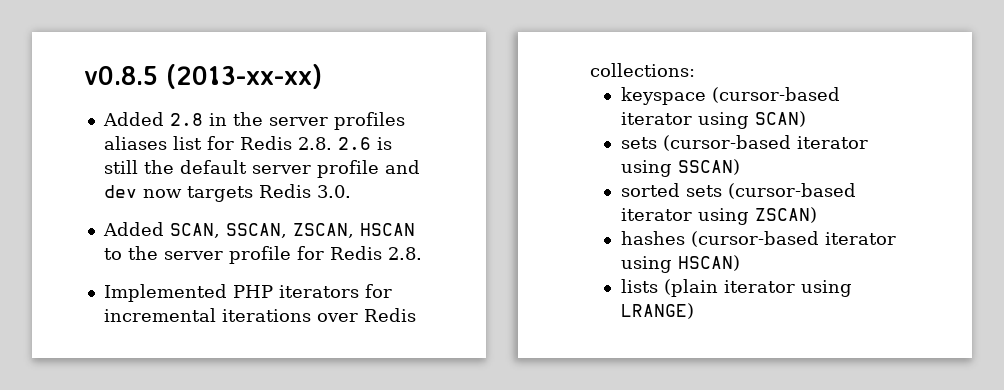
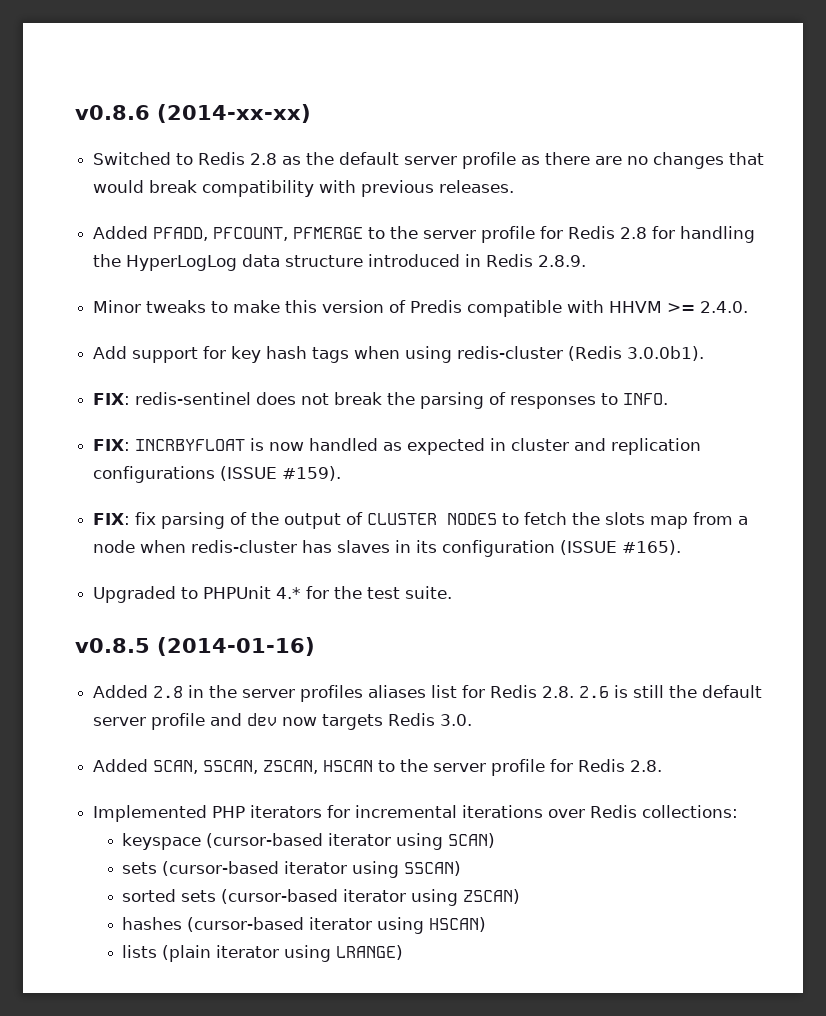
- v0.8.5 (2013-xx-xx)
+ v0.8.6 (2014-xx-xx)
+ Switched to Redis 2.8 as the default server profile as there are no changes that would break compatibility with previous releases.
+ Added PFADD, PFCOUNT, PFMERGE to the server profile for Redis 2.8 for handling the HyperLogLog data structure introduced in Redis 2.8.9.
+ Minor tweaks to make this version of Predis compatible with HHVM >= 2.4.0.
+ Add support for key hash tags when using redis-cluster (Redis 3.0.0b1).
+ FIX: redis-sentinel does not break the parsing of responses to INFO.
+ FIX: INCRBYFLOAT is now handled as expected in cluster and replication configurations (ISSUE #159).
+ FIX: fix parsing of the output of CLUSTER NODES to fetch the slots map from a node when redis-cluster has slaves in its configuration (ISSUE #165).
+ Upgraded to PHPUnit 4.* for the test suite.
+ v0.8.5 (2014-01-16)

